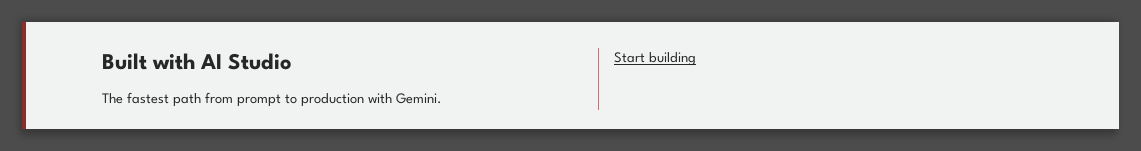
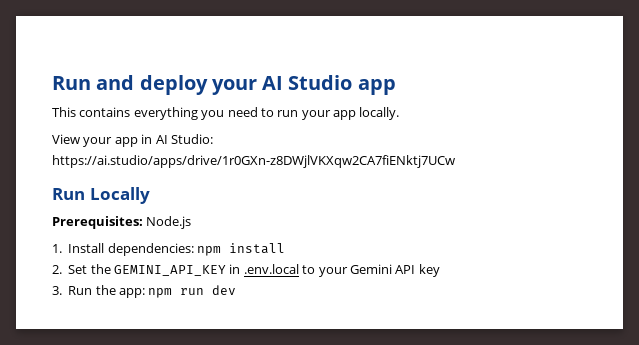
- Built with AI Studio
- The fastest path from prompt to production with Gemini.
- Start building
+ Run and deploy your AI Studio app
+ This contains everything you need to run your app locally.
+ View your app in AI Studio: https://ai.studio/apps/drive/1r0GXn-z8DWjlVKXqw2CA7fiENktj7UCw
+ Run Locally
+ Prerequisites: Node.js
+ 1. Install dependencies: npm install
+ 2. Set the GEMINI_API_KEY in .env.local to your Gemini API key
+ 3. Run the app: npm run dev

